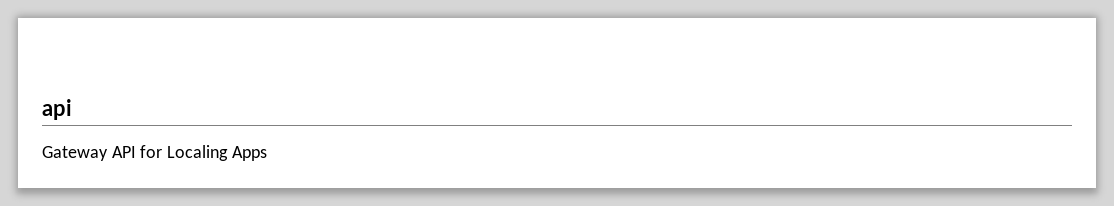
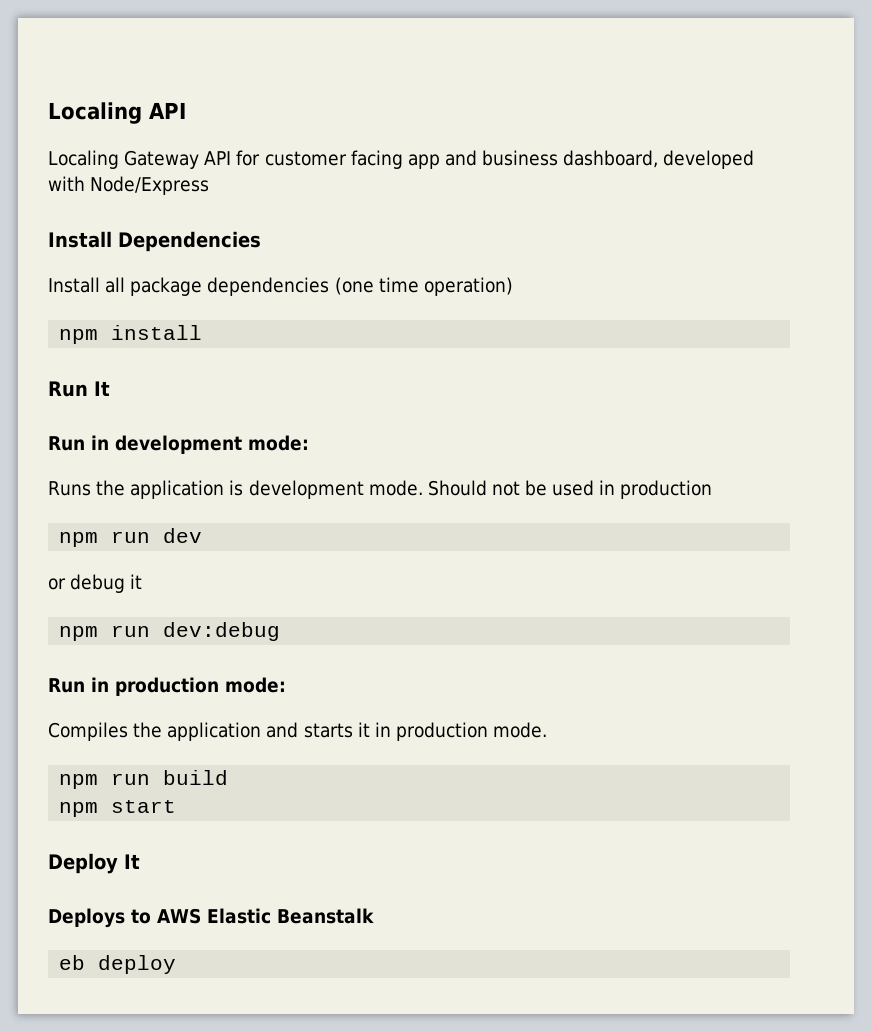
- api
- Gateway API for Localing Apps
+ Localing API
+ Localing Gateway API for customer facing app and business dashboard, developed with Node/Express
+ Install Dependencies
+ Install all package dependencies (one time operation)
+ npm install
+ Run It
+ Run in development mode:
+ Runs the application is development mode. Should not be used in production
+ npm run dev
+ or debug it
+ npm run dev:debug
+ Run in production mode:
+ Compiles the application and starts it in production mode.
+ npm run build
+ npm start
+ Deploy It
+ Deploys to AWS Elastic Beanstalk
+ eb deploy

